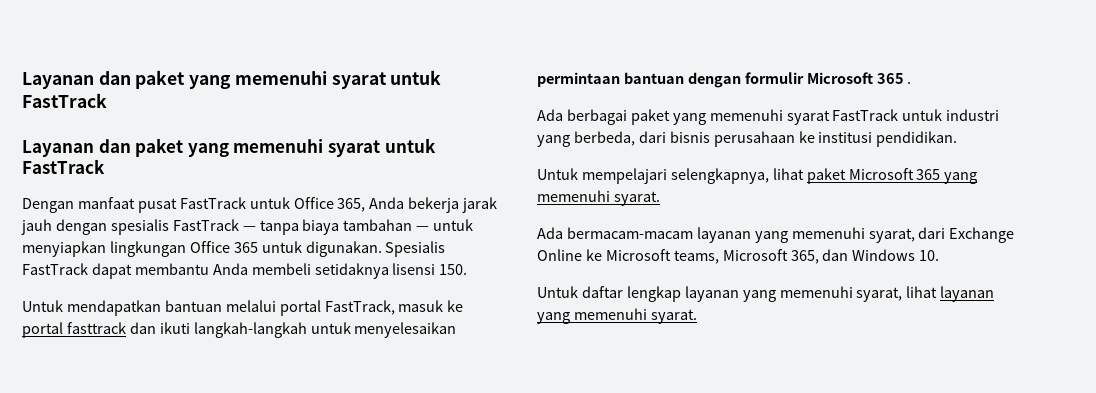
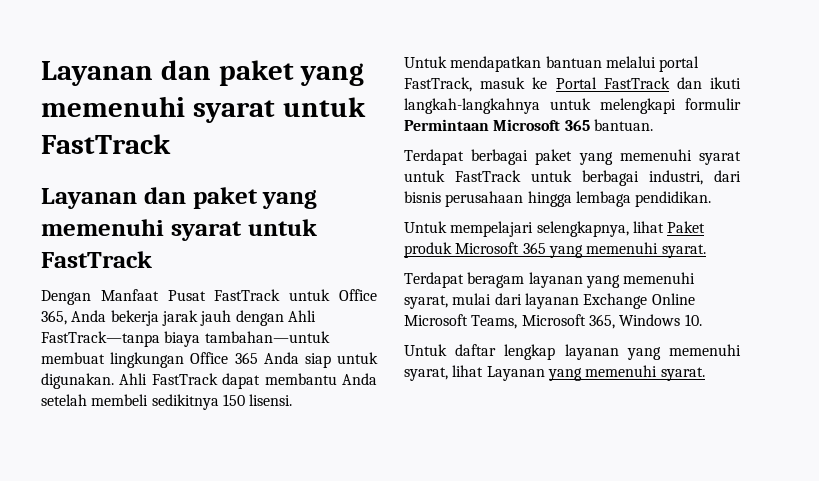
- Dengan manfaat pusat FastTrack untuk Office 365, Anda bekerja jarak jauh dengan spesialis FastTrack — tanpa biaya tambahan — untuk menyiapkan lingkungan Office 365 untuk digunakan.
+ Dengan Manfaat Pusat FastTrack untuk Office 365, Anda bekerja jarak jauh dengan Ahli FastTrack—tanpa biaya tambahan—untuk membuat lingkungan Office 365 Anda siap untuk digunakan.
- Spesialis FastTrack dapat membantu Anda membeli setidaknya lisensi 150.
+ Ahli FastTrack dapat membantu Anda setelah membeli sedikitnya 150 lisensi.
- Untuk mendapatkan bantuan melalui portal FastTrack, masuk ke portal fasttrack dan ikuti langkah-langkah untuk menyelesaikan permintaan bantuan dengan formulir Microsoft 365 .
- Ada berbagai paket yang memenuhi syarat FastTrack untuk industri yang berbeda, dari bisnis perusahaan ke institusi pendidikan.
+ Untuk mendapatkan bantuan melalui portal FastTrack, masuk ke Portal FastTrack dan ikuti langkah-langkahnya untuk melengkapi formulir Permintaan Microsoft 365 bantuan.
+ Terdapat berbagai paket yang memenuhi syarat untuk FastTrack untuk berbagai industri, dari bisnis perusahaan hingga lembaga pendidikan.
- Untuk mempelajari selengkapnya, lihat paket Microsoft 365 yang memenuhi syarat.
+ Untuk mempelajari selengkapnya, lihat Paket produk Microsoft 365 yang memenuhi syarat.
- Ada bermacam-macam layanan yang memenuhi syarat, dari Exchange Online ke Microsoft teams, Microsoft 365, dan Windows 10.
+ Terdapat beragam layanan yang memenuhi syarat, mulai dari layanan Exchange Online Microsoft Teams, Microsoft 365, Windows 10.
- Untuk daftar lengkap layanan yang memenuhi syarat, lihat layanan yang memenuhi syarat.
+ Untuk daftar lengkap layanan yang memenuhi syarat, lihat Layanan yang memenuhi syarat.

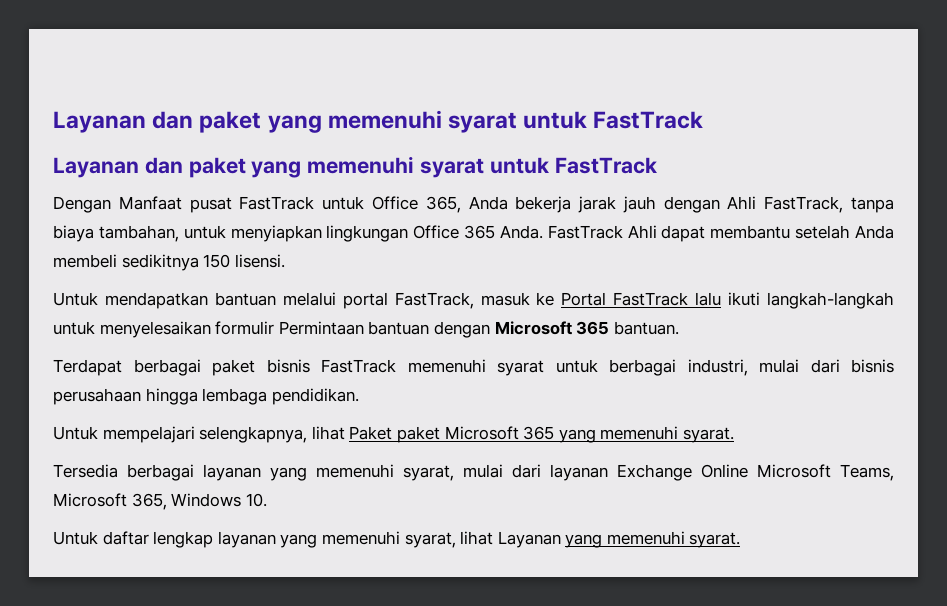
- Dengan Manfaat Pusat FastTrack untuk Office 365, Anda bekerja jarak jauh dengan Ahli FastTrack—tanpa biaya tambahan—untuk membuat lingkungan Office 365 Anda siap untuk digunakan. Ahli FastTrack dapat membantu Anda setelah membeli sedikitnya 150 lisensi.
+ Dengan Manfaat pusat FastTrack untuk Office 365, Anda bekerja jarak jauh dengan Ahli FastTrack, tanpa biaya tambahan, untuk menyiapkan lingkungan Office 365 Anda. FastTrack Ahli dapat membantu setelah Anda membeli sedikitnya 150 lisensi.
- Untuk mendapatkan bantuan melalui portal FastTrack, masuk ke Portal FastTrack dan ikuti langkah-langkahnya untuk melengkapi formulir Permintaan Microsoft 365 bantuan.
+ Untuk mendapatkan bantuan melalui portal FastTrack, masuk ke Portal FastTrack lalu ikuti langkah-langkah untuk menyelesaikan formulir Permintaan bantuan dengan Microsoft 365 bantuan.
- Terdapat berbagai paket yang memenuhi syarat untuk FastTrack untuk berbagai industri, dari bisnis perusahaan hingga lembaga pendidikan.
+ Terdapat berbagai paket bisnis FastTrack memenuhi syarat untuk berbagai industri, mulai dari bisnis perusahaan hingga lembaga pendidikan.
- Untuk mempelajari selengkapnya, lihat Paket produk Microsoft 365 yang memenuhi syarat.
+ Untuk mempelajari selengkapnya, lihat Paket paket Microsoft 365 yang memenuhi syarat.
- Terdapat beragam layanan yang memenuhi syarat, mulai dari layanan Exchange Online Microsoft Teams, Microsoft 365, Windows 10.
+ Tersedia berbagai layanan yang memenuhi syarat, mulai dari layanan Exchange Online Microsoft Teams, Microsoft 365, Windows 10.

